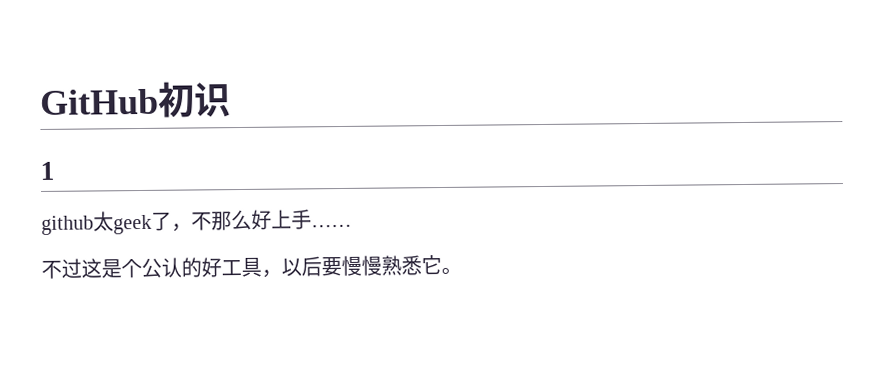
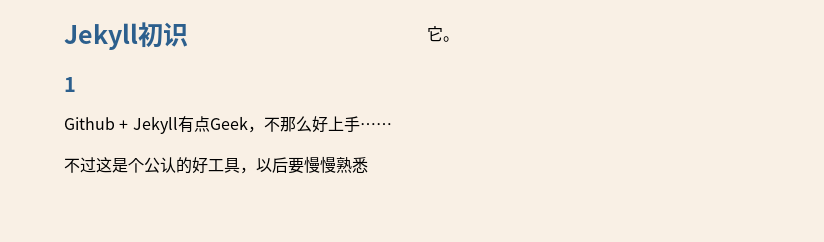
- GitHub初识
+ Jekyll初识
- github太geek了，不那么好上手……
+ Github + Jekyll有点Geek，不那么好上手……

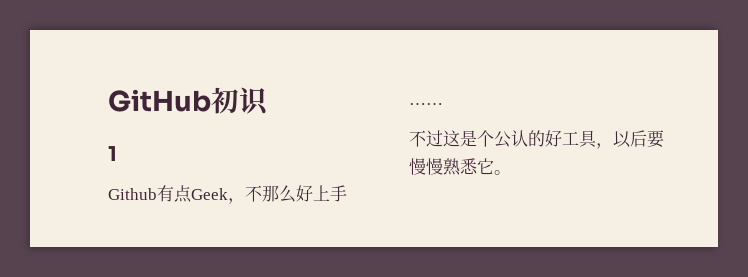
- Jekyll初识
+ GitHub初识
- Github + Jekyll有点Geek，不那么好上手……
+ Github有点Geek，不那么好上手……

